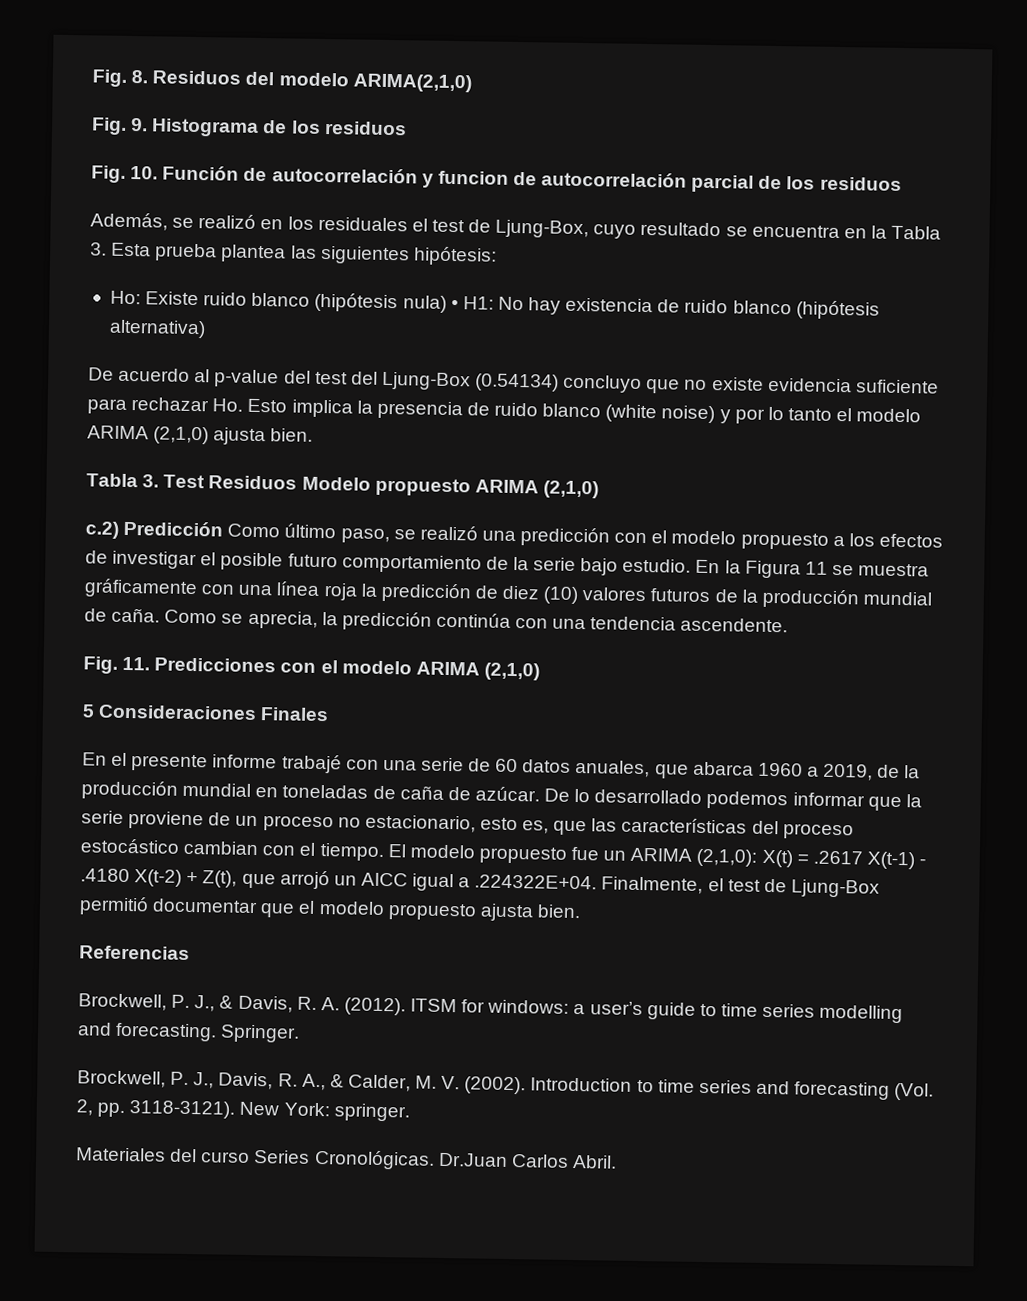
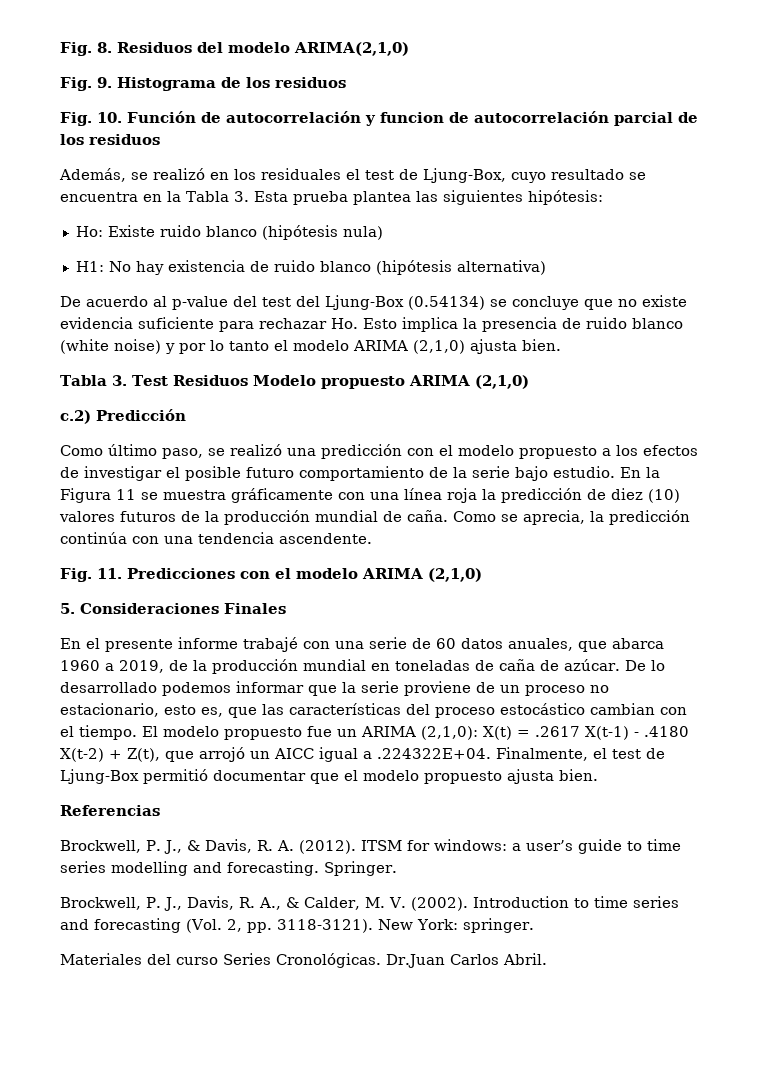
- Ho: Existe ruido blanco (hipótesis nula) • H1: No hay existencia de ruido blanco (hipótesis alternativa)
+ Ho: Existe ruido blanco (hipótesis nula)
+ H1: No hay existencia de ruido blanco (hipótesis alternativa)
- De acuerdo al p-value del test del Ljung-Box (0.54134) concluyo que no existe evidencia suficiente para rechazar Ho. Esto implica la presencia de ruido blanco (white noise) y por lo tanto el modelo ARIMA (2,1,0) ajusta bien.
+ De acuerdo al p-value del test del Ljung-Box (0.54134) se concluye que no existe evidencia suficiente para rechazar Ho. Esto implica la presencia de ruido blanco (white noise) y por lo tanto el modelo ARIMA (2,1,0) ajusta bien.
- c.2) Predicción Como último paso, se realizó una predicción con el modelo propuesto a los efectos de investigar el posible futuro comportamiento de la serie bajo estudio.
+ c.2) Predicción
+ Como último paso, se realizó una predicción con el modelo propuesto a los efectos de investigar el posible futuro comportamiento de la serie bajo estudio.
- 5 Consideraciones Finales
+ 5. Consideraciones Finales

